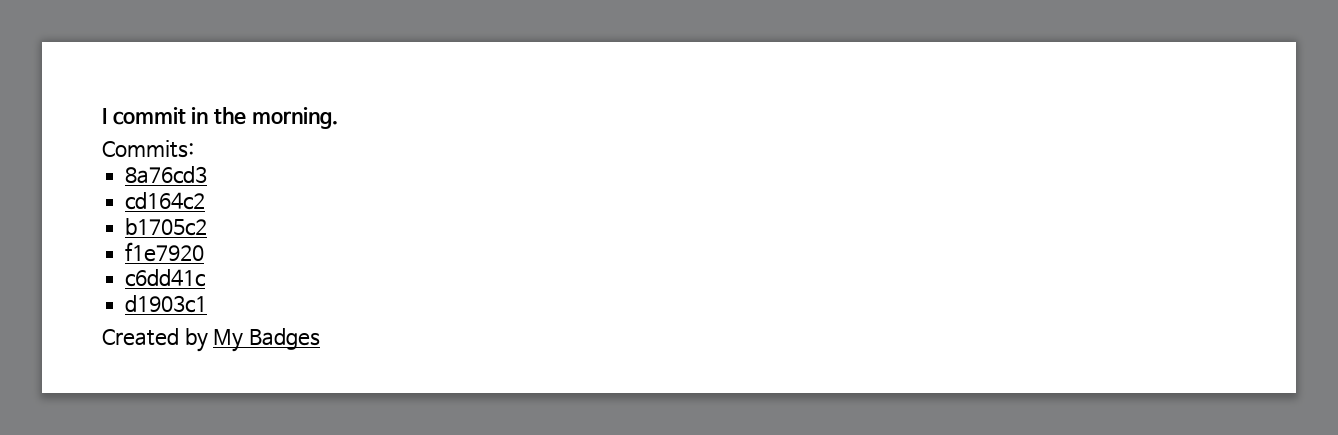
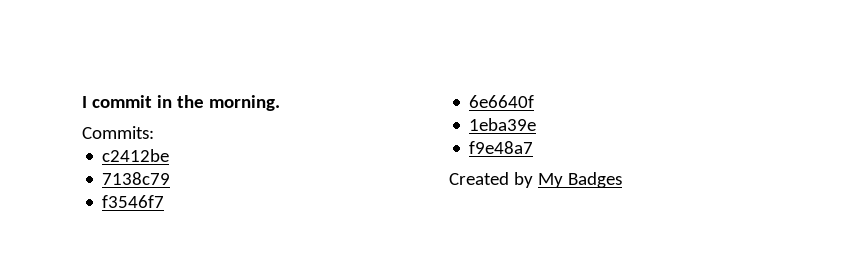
- 8a76cd3
- cd164c2
- b1705c2
- f1e7920
- c6dd41c
- d1903c1
+ c2412be
+ 7138c79
+ f3546f7
+ 6e6640f
+ 1eba39e
+ f9e48a7

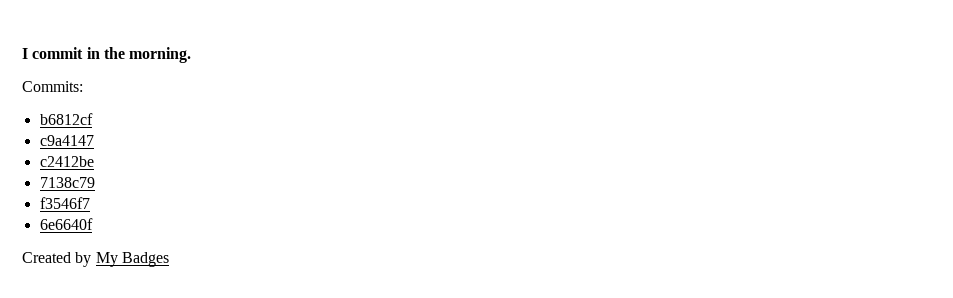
+ b6812cf
+ c9a4147
- 1eba39e
- f9e48a7

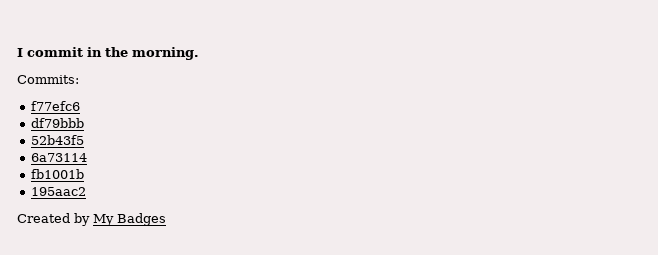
- b6812cf
- c9a4147
- c2412be
- 7138c79
- f3546f7
- 6e6640f
+ f77efc6
+ df79bbb
+ 52b43f5
+ 6a73114
+ fb1001b
+ 195aac2

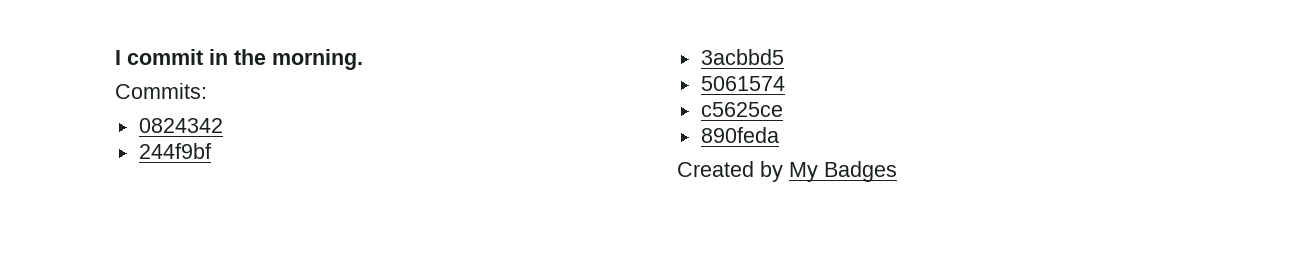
- f77efc6
- df79bbb
- 52b43f5
- 6a73114
- fb1001b
- 195aac2
+ 0824342
+ 244f9bf
+ 3acbbd5
+ 5061574
+ c5625ce
+ 890feda

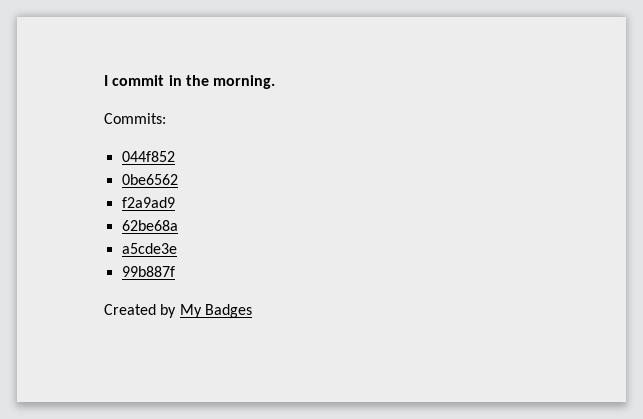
- 0824342
- 244f9bf
- 3acbbd5
- 5061574
- c5625ce
- 890feda
+ 044f852
+ 0be6562
+ f2a9ad9
+ 62be68a
+ a5cde3e
+ 99b887f

